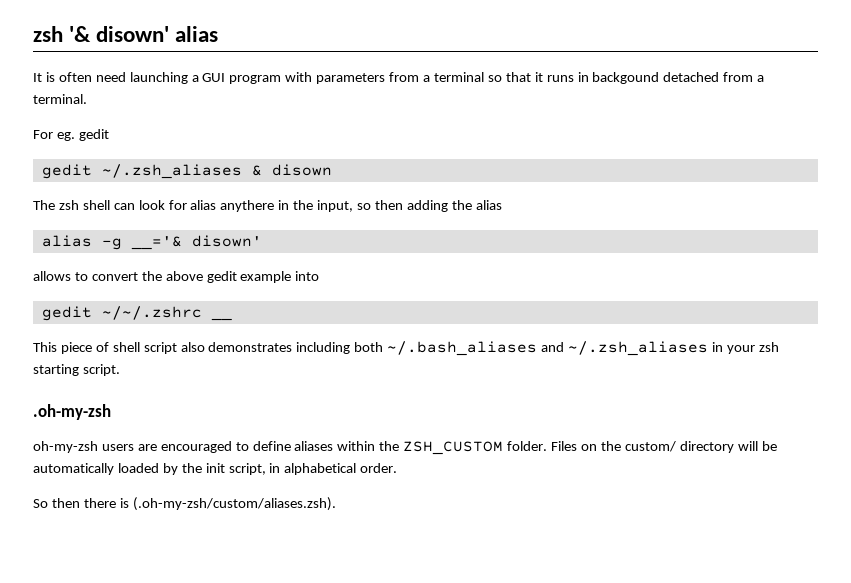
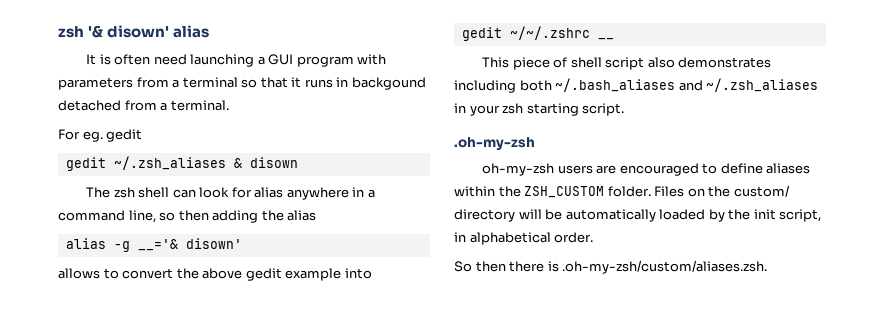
- The zsh shell can look for alias anythere in the input, so then adding the alias
+ The zsh shell can look for alias anywhere in a command line, so then adding the alias
- So then there is (.oh-my-zsh/custom/aliases.zsh).
+ So then there is .oh-my-zsh/custom/aliases.zsh.

